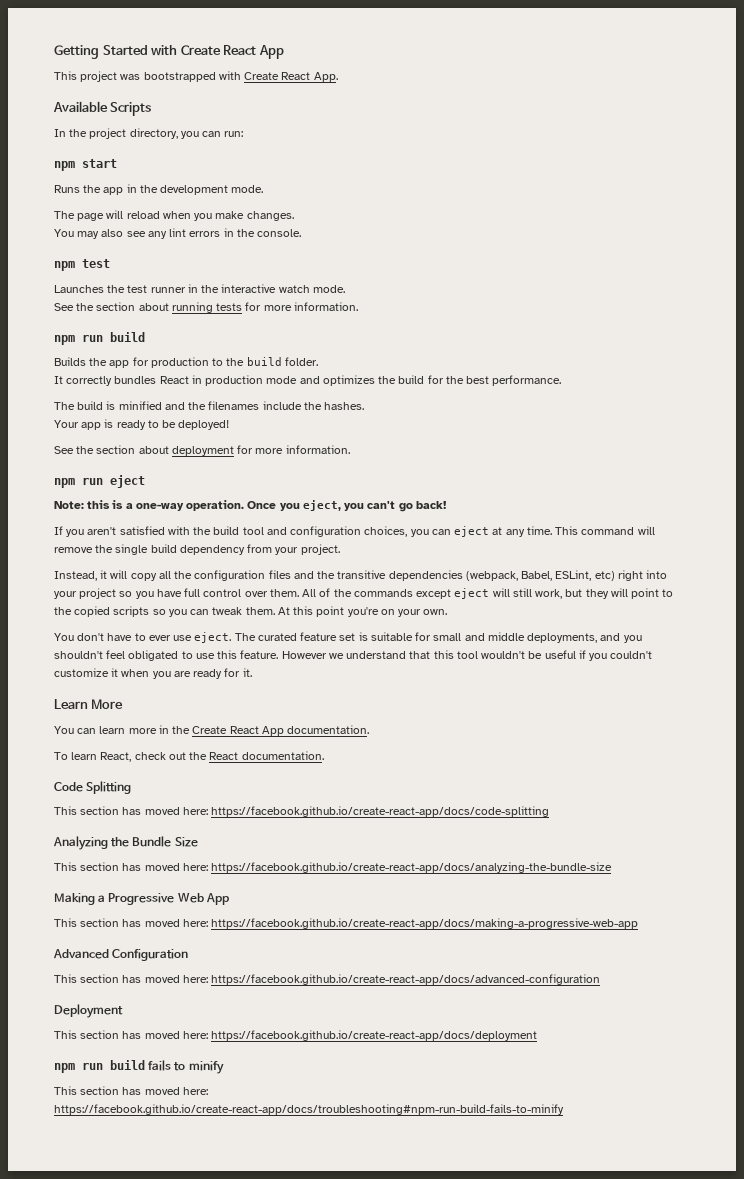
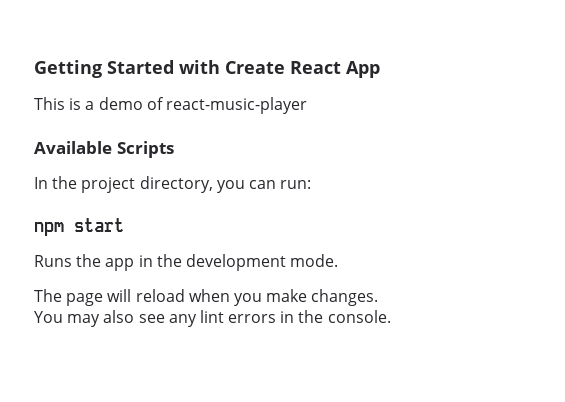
- This project was bootstrapped with Create React App.
+ This is a demo of react-music-player
- npm test
- Launches the test runner in the interactive watch mode.
- See the section about running tests for more information.
- npm run build
- Builds the app for production to the build folder.
- It correctly bundles React in production mode and optimizes the build for the best performance.
- The build is minified and the filenames include the hashes.
- Your app is ready to be deployed!
- See the section about deployment for more information.
- npm run eject
- Note: this is a one-way operation. Once you eject, you can't go back!
- If you aren't satisfied with the build tool and configuration choices, you can eject at any time. This command will remove the single build dependency from your project.
- Instead, it will copy all the configuration files and the transitive dependencies (webpack, Babel, ESLint, etc) right into your project so you have full control over them. All of the commands except eject will still work, but they will point to the copied scripts so you can tweak them. At this point you're on your own.
- You don't have to ever use eject. The curated feature set is suitable for small and middle deployments, and you shouldn't feel obligated to use this feature. However we understand that this tool wouldn't be useful if you couldn't customize it when you are ready for it.
- Learn More
- You can learn more in the Create React App documentation.
- To learn React, check out the React documentation.
- Code Splitting
- This section has moved here: https://facebook.github.io/create-react-app/docs/code-splitting
- Analyzing the Bundle Size
- This section has moved here: https://facebook.github.io/create-react-app/docs/analyzing-the-bundle-size
- Making a Progressive Web App
- This section has moved here: https://facebook.github.io/create-react-app/docs/making-a-progressive-web-app
- Advanced Configuration
- This section has moved here: https://facebook.github.io/create-react-app/docs/advanced-configuration
- Deployment
- This section has moved here: https://facebook.github.io/create-react-app/docs/deployment
- npm run build fails to minify
- This section has moved here: https://facebook.github.io/create-react-app/docs/troubleshooting#npm-run-build-fails-to-minify

